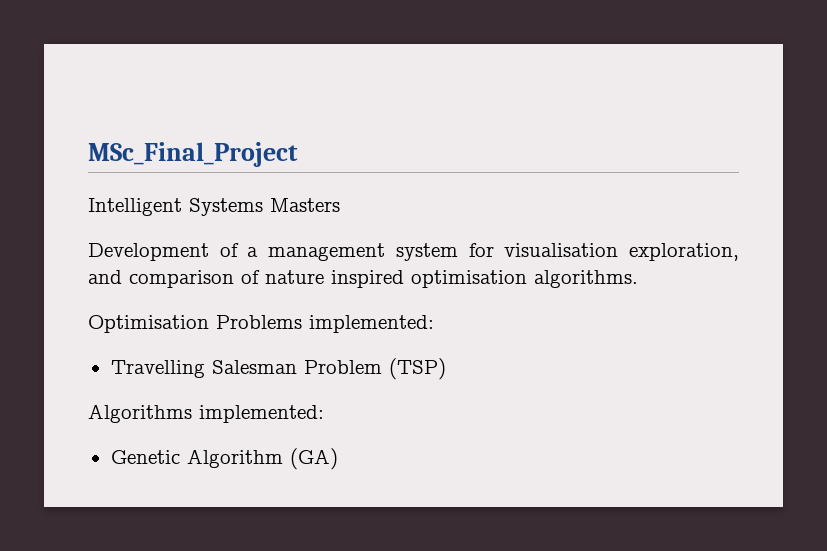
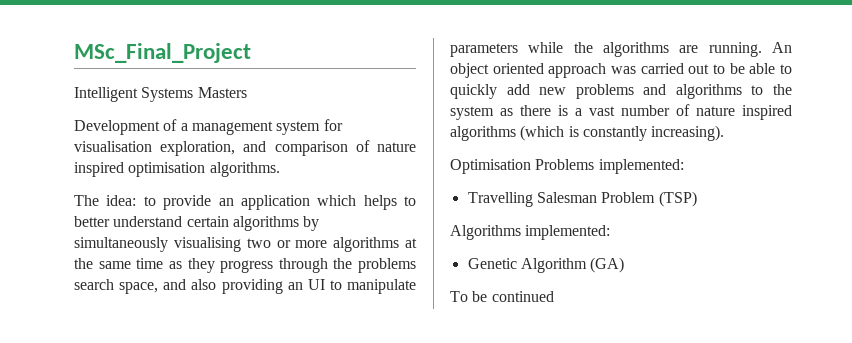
+ The idea: to provide an application which helps to better understand certain algorithms by simultaneously visualising two or more algorithms at the same time as they progress through the problems search space, and also providing an UI to manipulate parameters while the algorithms are running. An object oriented approach was carried out to be able to quickly add new problems and algorithms to the system as there is a vast number of nature inspired algorithms (which is constantly increasing).
+ To be continued

